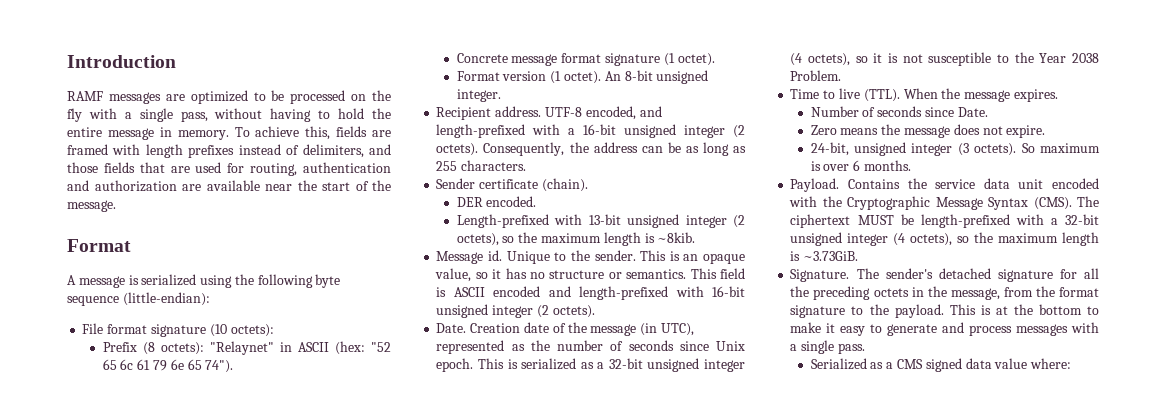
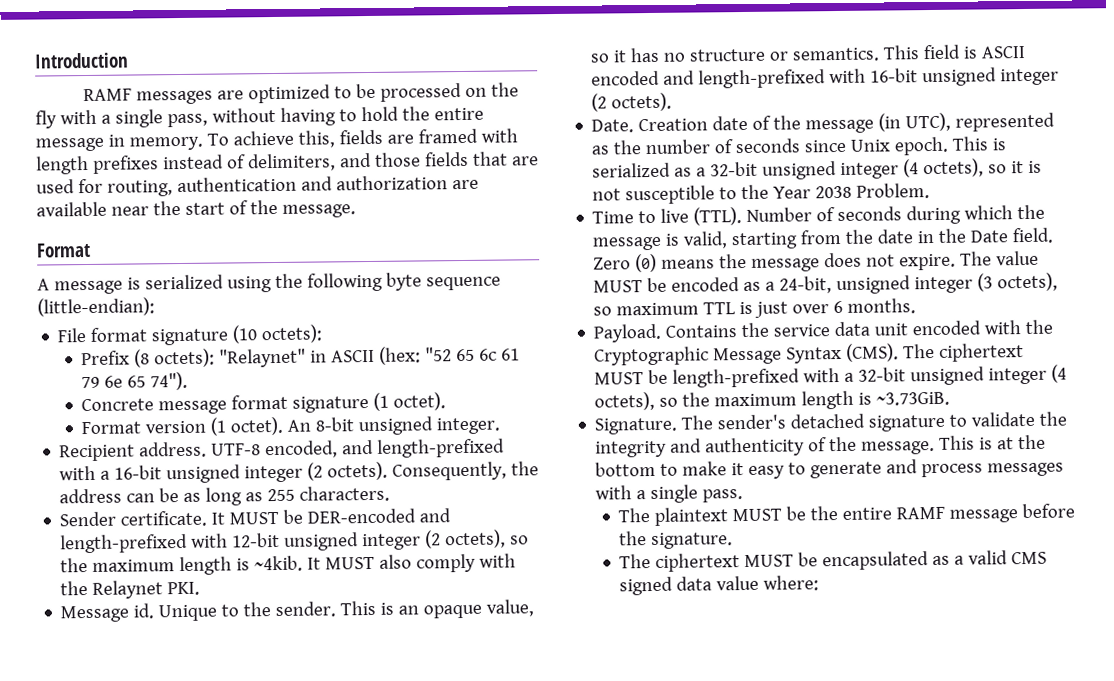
- Sender certificate (chain).
- DER encoded.
- Length-prefixed with 13-bit unsigned integer (2 octets), so the maximum length is ~8kib.
+ Sender certificate. It MUST be DER-encoded and length-prefixed with 12-bit unsigned integer (2 octets), so the maximum length is ~4kib. It MUST also comply with the Relaynet PKI.
- When the message expires.
- Number of seconds since Date.
- Zero means the message does not expire.
- 24-bit, unsigned integer (3 octets). So maximum is over 6 months.
+ Number of seconds during which the message is valid, starting from the date in the Date field. Zero (0) means the message does not expire. The value MUST be encoded as a 24-bit, unsigned integer (3 octets), so maximum TTL is just over 6 months.
- The sender's detached signature for all the preceding octets in the message, from the format signature to the payload.
+ The sender's detached signature to validate the integrity and authenticity of the message.
- Serialized as a CMS signed data value where:
+ The plaintext MUST be the entire RAMF message before the signature.
+ The ciphertext MUST be encapsulated as a valid CMS signed data value where:

